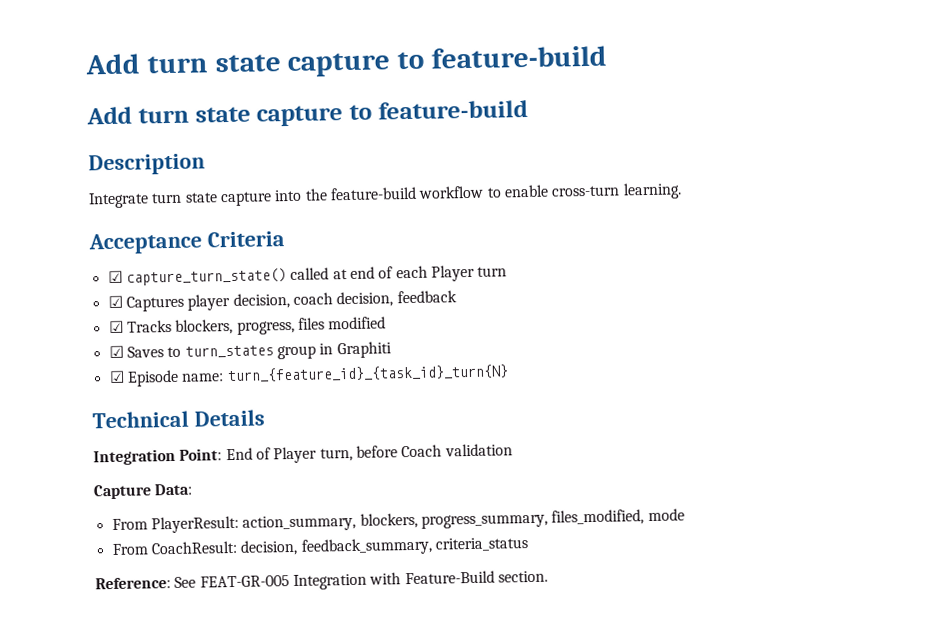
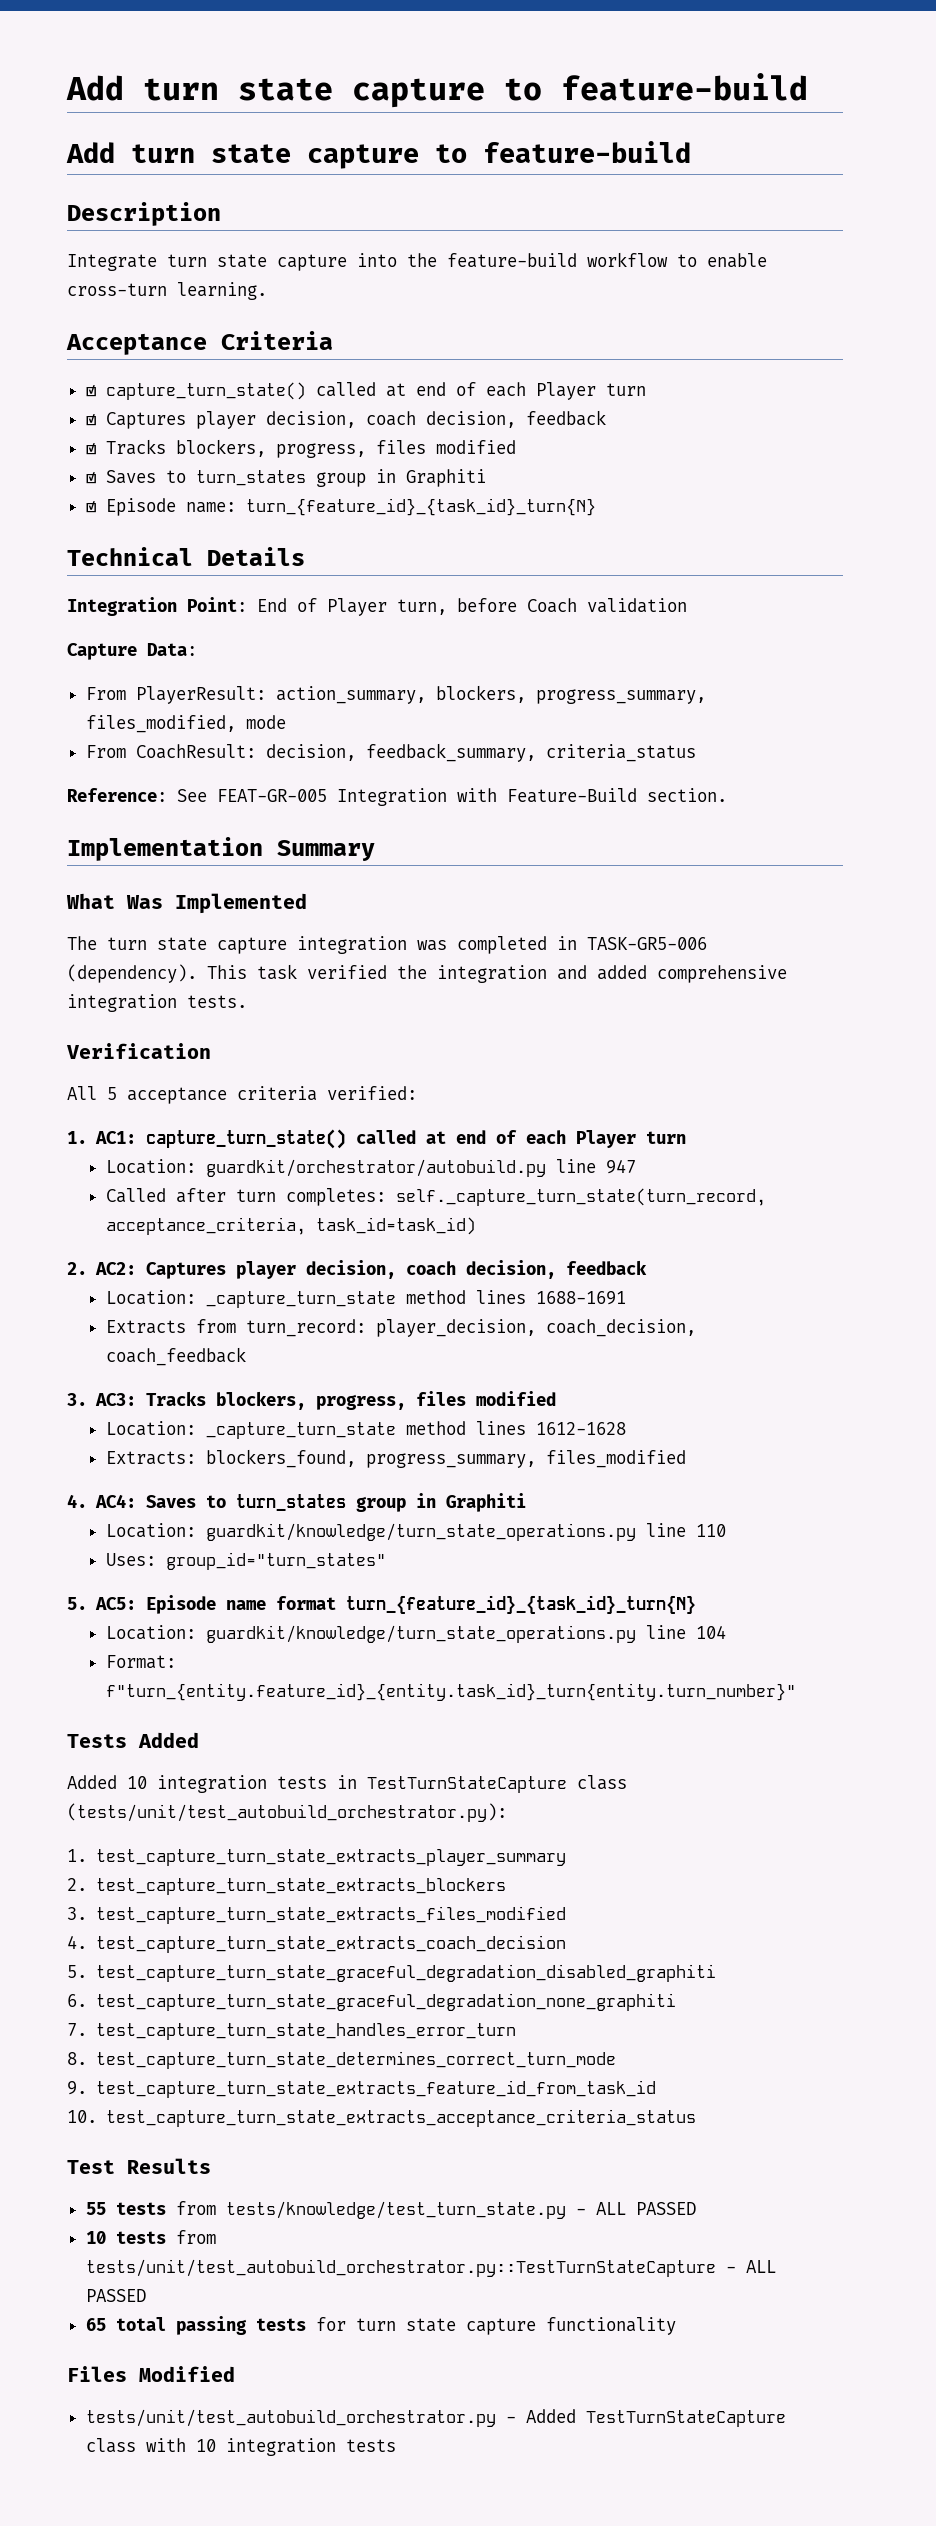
+ Implementation Summary
+ What Was Implemented
+ The turn state capture integration was completed in TASK-GR5-006 (dependency). This task verified the integration and added comprehensive integration tests.
+ Verification
+ All 5 acceptance criteria verified:
+ 1. AC1: capture_turn_state() called at end of each Player turn
+ Location: guardkit/orchestrator/autobuild.py line 947
+ Called after turn completes: self._capture_turn_state(turn_record, acceptance_criteria, task_id=task_id)
+ 2. AC2: Captures player decision, coach decision, feedback
+ Location: _capture_turn_state method lines 1688-1691
+ Extracts from turn_record: player_decision, coach_decision, coach_feedback
+ 3. AC3: Tracks blockers, progress, files modified
+ Location: _capture_turn_state method lines 1612-1628
+ Extracts: blockers_found, progress_summary, files_modified
+ 4. AC4: Saves to turn_states group in Graphiti
+ Location: guardkit/knowledge/turn_state_operations.py line 110
+ Uses: group_id="turn_states"
+ 5. AC5: Episode name format turn_{feature_id}_{task_id}_turn{N}
+ Location: guardkit/knowledge/turn_state_operations.py line 104
+ Format: f"turn_{entity.feature_id}_{entity.task_id}_turn{entity.turn_number}"
+ Tests Added
+ Added 10 integration tests in TestTurnStateCapture class (tests/unit/test_autobuild_orchestrator.py):
+ 1. test_capture_turn_state_extracts_player_summary
+ 2. test_capture_turn_state_extracts_blockers
+ 3. test_capture_turn_state_extracts_files_modified
+ 4. test_capture_turn_state_extracts_coach_decision
+ 5. test_capture_turn_state_graceful_degradation_disabled_graphiti
+ 6. test_capture_turn_state_graceful_degradation_none_graphiti
+ 7. test_capture_turn_state_handles_error_turn
+ 8. test_capture_turn_state_determines_correct_turn_mode
+ 9. test_capture_turn_state_extracts_feature_id_from_task_id
+ 10. test_capture_turn_state_extracts_acceptance_criteria_status
+ Test Results
+ 55 tests from tests/knowledge/test_turn_state.py - ALL PASSED
+ 10 tests from tests/unit/test_autobuild_orchestrator.py::TestTurnStateCapture - ALL PASSED
+ 65 total passing tests for turn state capture functionality
+ Files Modified
+ tests/unit/test_autobuild_orchestrator.py - Added TestTurnStateCapture class with 10 integration tests

